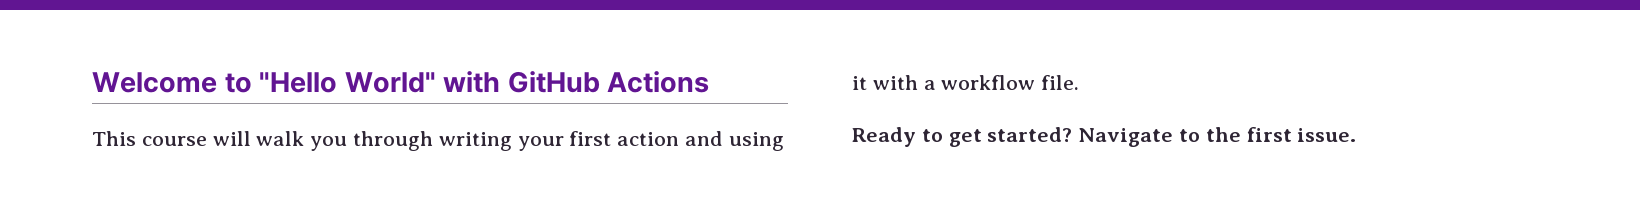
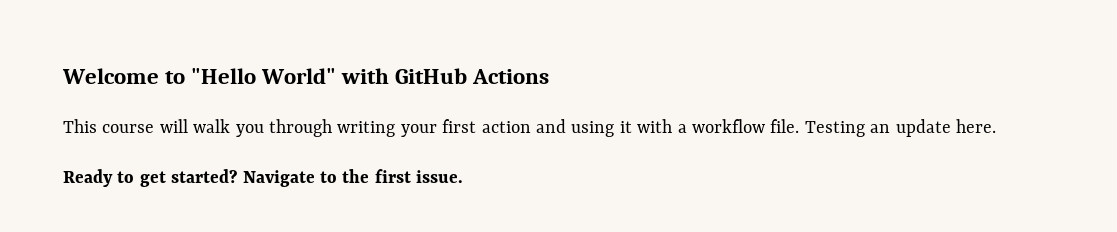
+ Testing an update here.

